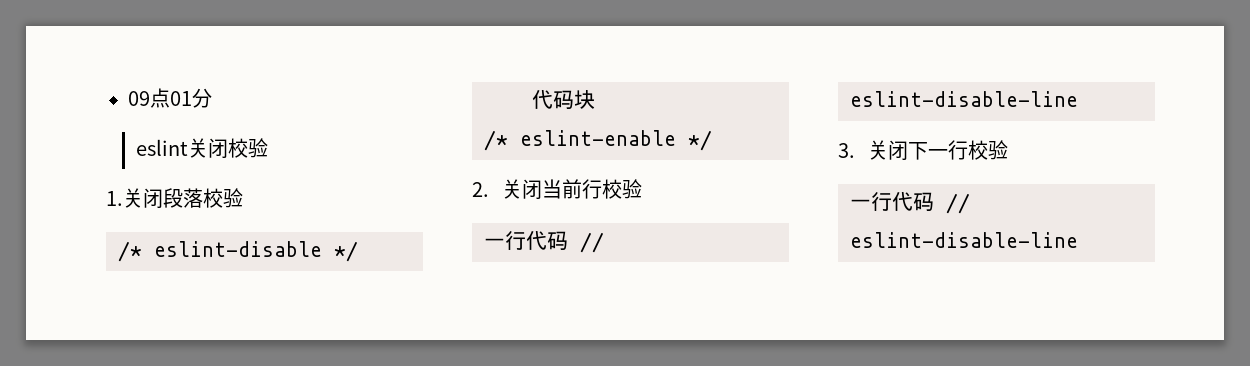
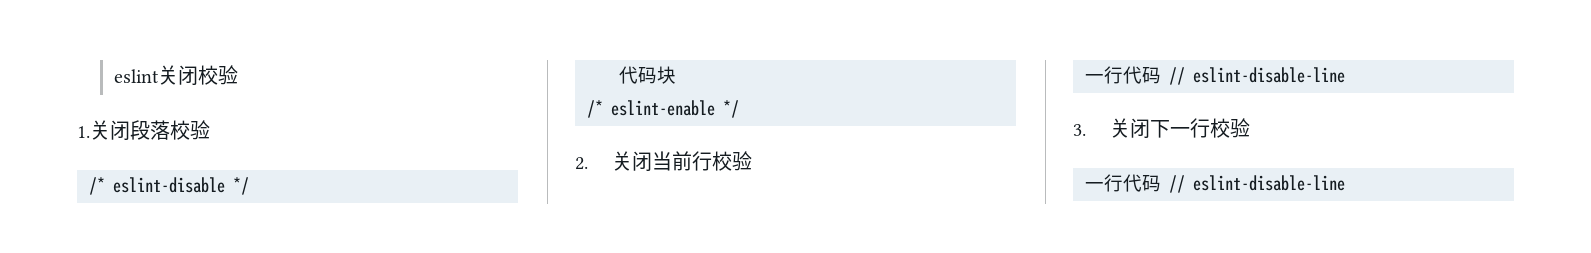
- 09点01分

